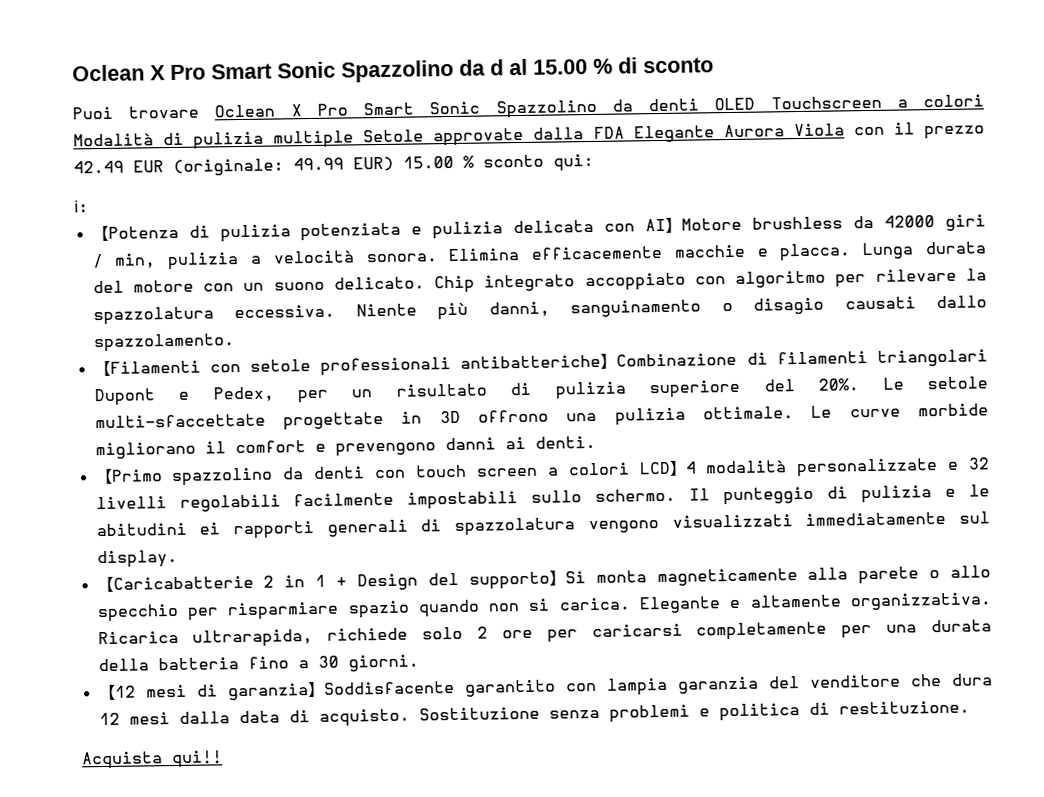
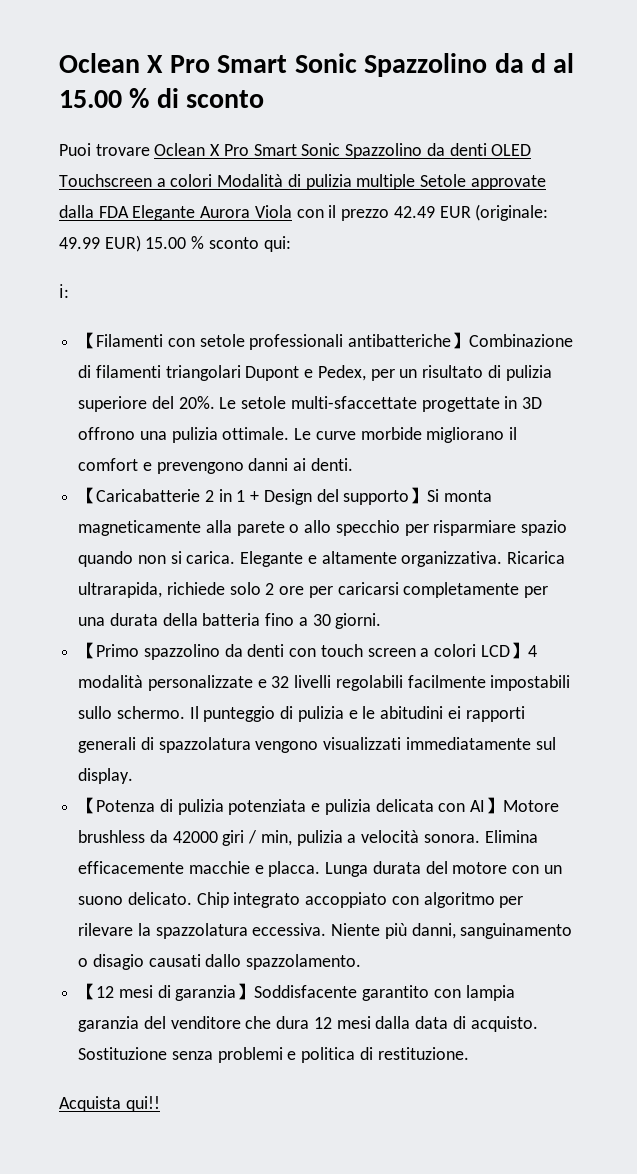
+ 【Filamenti con setole professionali antibatteriche】Combinazione di filamenti triangolari Dupont e Pedex, per un risultato di pulizia superiore del 20%. Le setole multi-sfaccettate progettate in 3D offrono una pulizia ottimale. Le curve morbide migliorano il comfort e prevengono danni ai denti.
+ 【Caricabatterie 2 in 1 + Design del supporto】Si monta magneticamente alla parete o allo specchio per risparmiare spazio quando non si carica. Elegante e altamente organizzativa. Ricarica ultrarapida, richiede solo 2 ore per caricarsi completamente per una durata della batteria fino a 30 giorni.
+ 【Primo spazzolino da denti con touch screen a colori LCD】4 modalità personalizzate e 32 livelli regolabili facilmente impostabili sullo schermo. Il punteggio di pulizia e le abitudini ei rapporti generali di spazzolatura vengono visualizzati immediatamente sul display.
- 【Filamenti con setole professionali antibatteriche】Combinazione di filamenti triangolari Dupont e Pedex, per un risultato di pulizia superiore del 20%. Le setole multi-sfaccettate progettate in 3D offrono una pulizia ottimale. Le curve morbide migliorano il comfort e prevengono danni ai denti.
- 【Primo spazzolino da denti con touch screen a colori LCD】4 modalità personalizzate e 32 livelli regolabili facilmente impostabili sullo schermo. Il punteggio di pulizia e le abitudini ei rapporti generali di spazzolatura vengono visualizzati immediatamente sul display.
- 【Caricabatterie 2 in 1 + Design del supporto】Si monta magneticamente alla parete o allo specchio per risparmiare spazio quando non si carica. Elegante e altamente organizzativa. Ricarica ultrarapida, richiede solo 2 ore per caricarsi completamente per una durata della batteria fino a 30 giorni.

